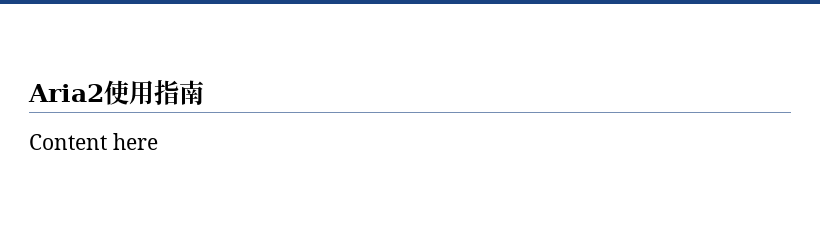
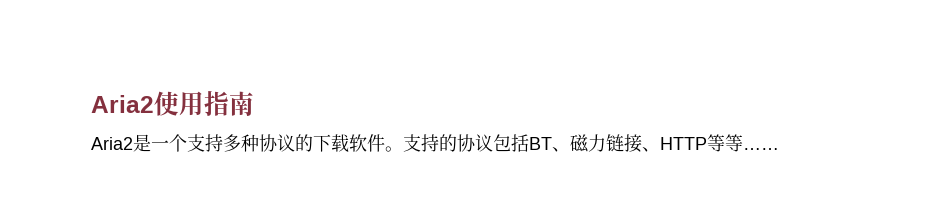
- Content here
+ Aria2是一个支持多种协议的下载软件。支持的协议包括BT、磁力链接、HTTP等等……

